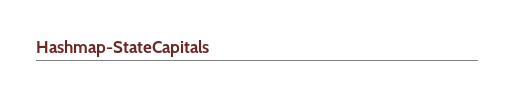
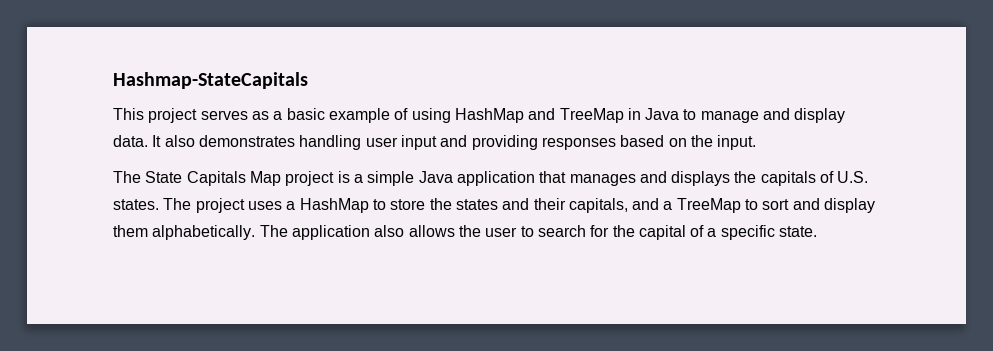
+ This project serves as a basic example of using HashMap and TreeMap in Java to manage and display data. It also demonstrates handling user input and providing responses based on the input.
+ The State Capitals Map project is a simple Java application that manages and displays the capitals of U.S. states. The project uses a HashMap to store the states and their capitals, and a TreeMap to sort and display them alphabetically. The application also allows the user to search for the capital of a specific state.

